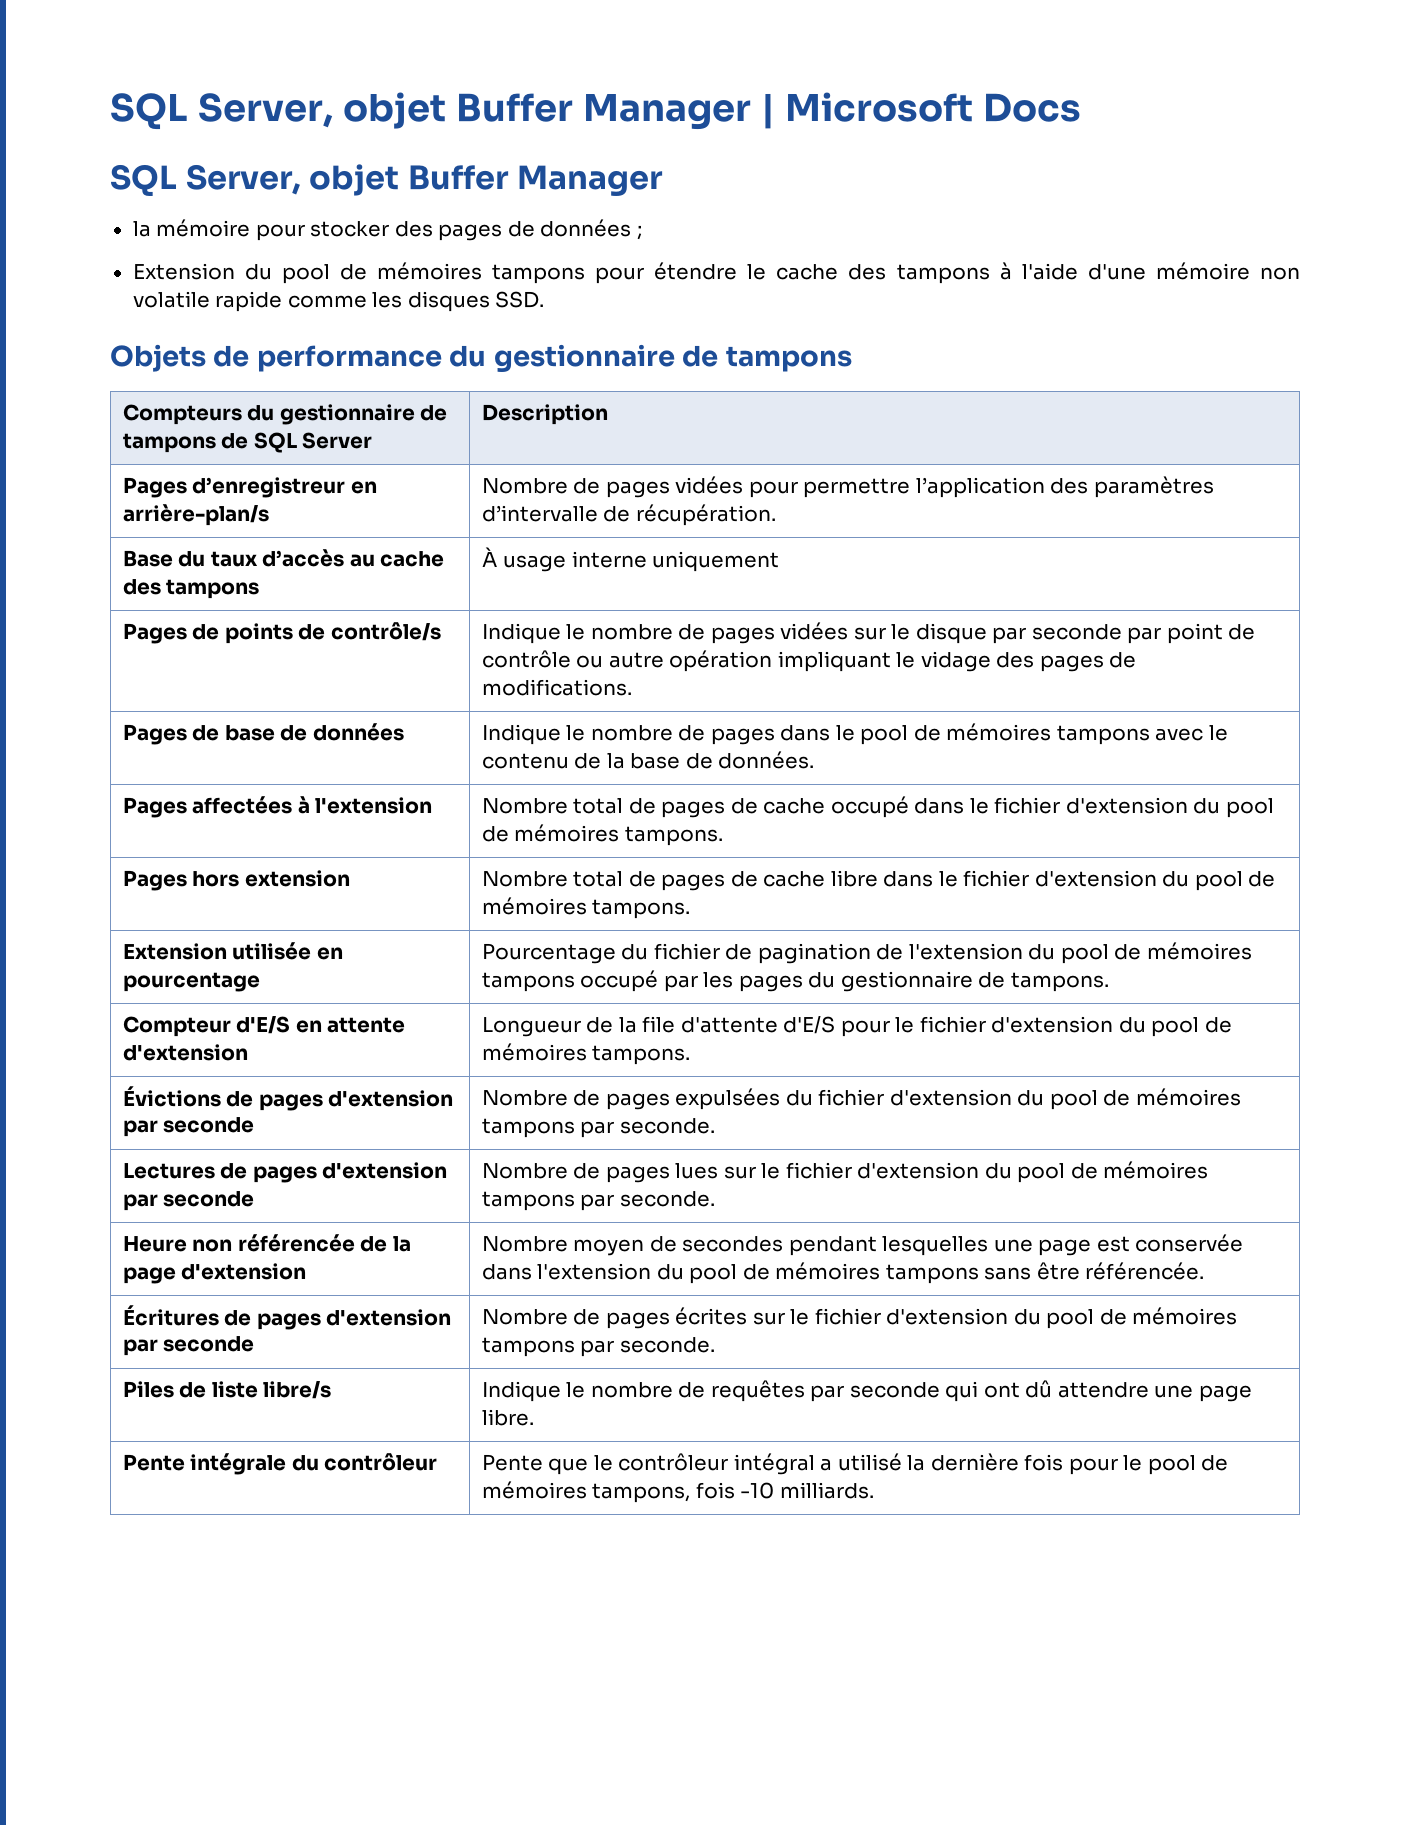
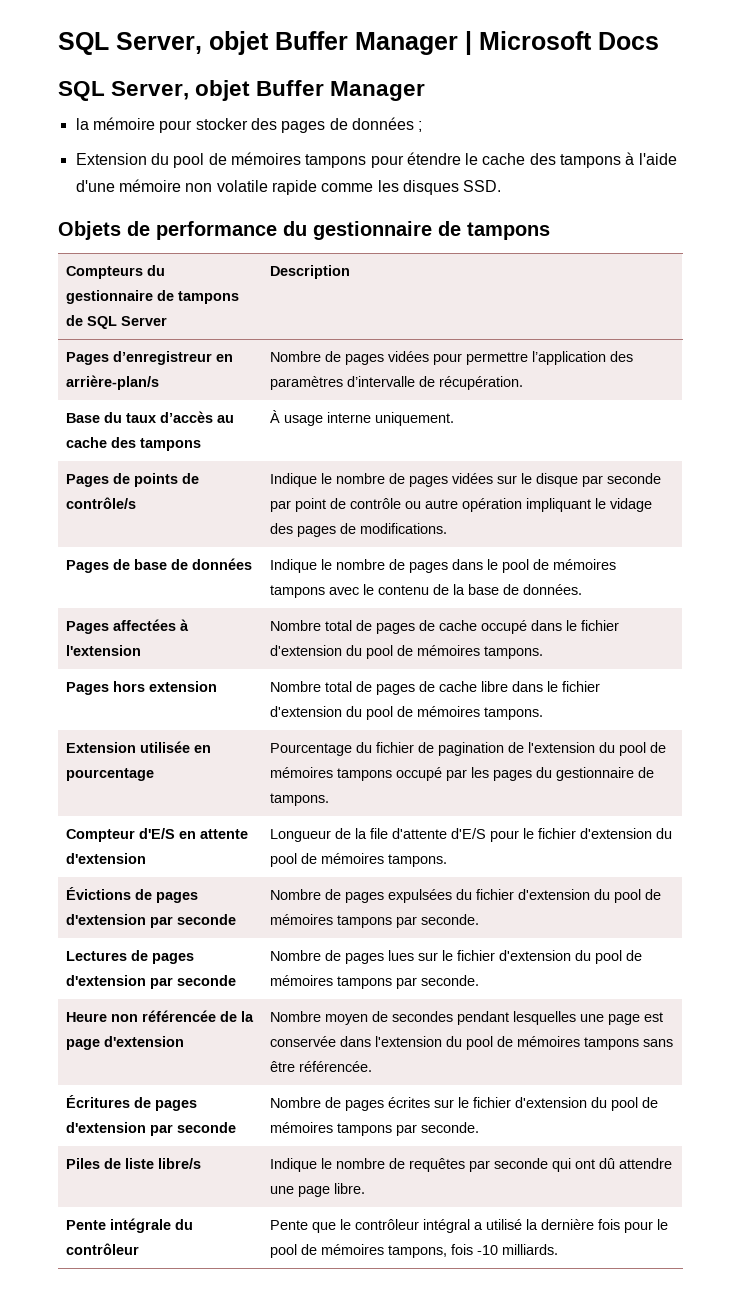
- Base du taux d’accès au cache des tampons | À usage interne uniquement
+ Base du taux d’accès au cache des tampons | À usage interne uniquement.

